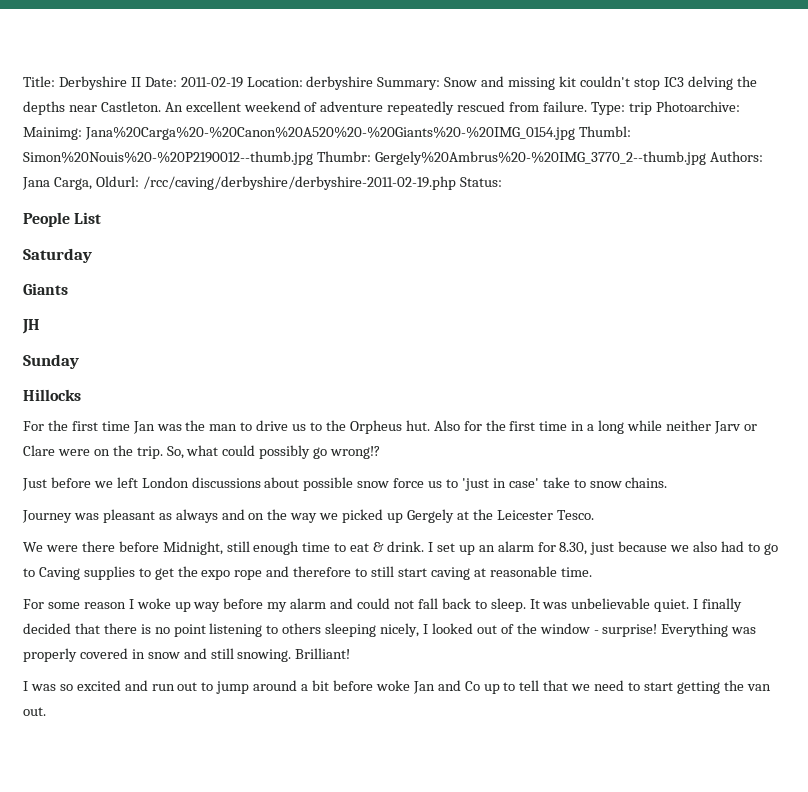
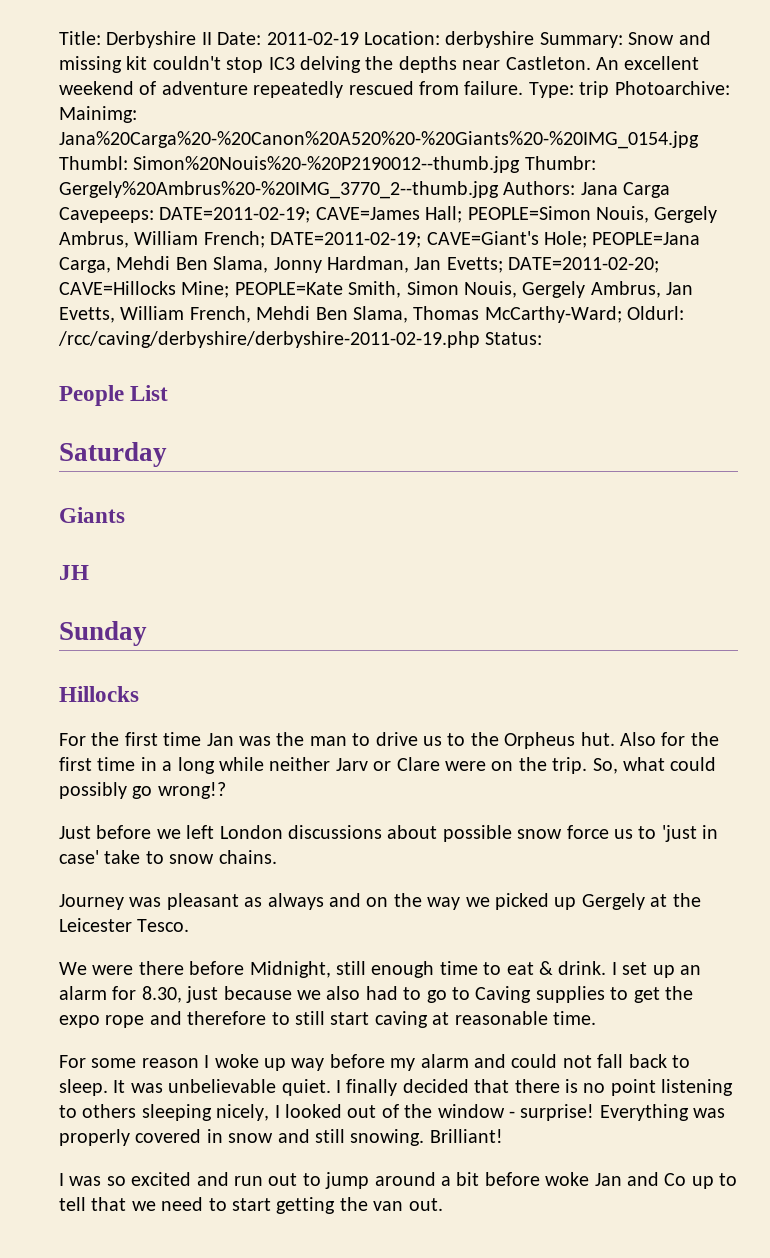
- Type: trip Photoarchive: Mainimg: Jana%20Carga%20-%20Canon%20A520%20-%20Giants%20-%20IMG_0154.jpg Thumbl: Simon%20Nouis%20-%20P2190012--thumb.jpg Thumbr: Gergely%20Ambrus%20-%20IMG_3770_2--thumb.jpg Authors: Jana Carga, Oldurl: /rcc/caving/derbyshire/derbyshire-2011-02-19.php Status:
+ Type: trip Photoarchive: Mainimg: Jana%20Carga%20-%20Canon%20A520%20-%20Giants%20-%20IMG_0154.jpg Thumbl: Simon%20Nouis%20-%20P2190012--thumb.jpg Thumbr: Gergely%20Ambrus%20-%20IMG_3770_2--thumb.jpg Authors: Jana Carga Cavepeeps: DATE=2011-02-19; CAVE=James Hall; PEOPLE=Simon Nouis, Gergely Ambrus, William French; DATE=2011-02-19; CAVE=Giant's Hole; PEOPLE=Jana Carga, Mehdi Ben Slama, Jonny Hardman, Jan Evetts; DATE=2011-02-20; CAVE=Hillocks Mine; PEOPLE=Kate Smith, Simon Nouis, Gergely Ambrus, Jan Evetts, William French, Mehdi Ben Slama, Thomas McCarthy-Ward; Oldurl: /rcc/caving/derbyshire/derbyshire-2011-02-19.php Status:

